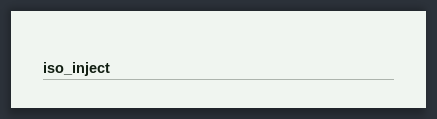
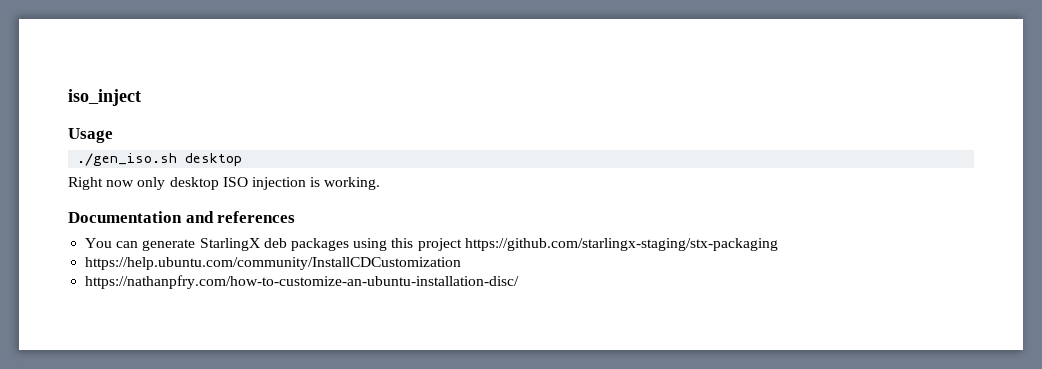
+ Usage
+ ./gen_iso.sh desktop
+ Right now only desktop ISO injection is working.
+ Documentation and references
+ You can generate StarlingX deb packages using this project https://github.com/starlingx-staging/stx-packaging
+ https://help.ubuntu.com/community/InstallCDCustomization
+ https://nathanpfry.com/how-to-customize-an-ubuntu-installation-disc/

